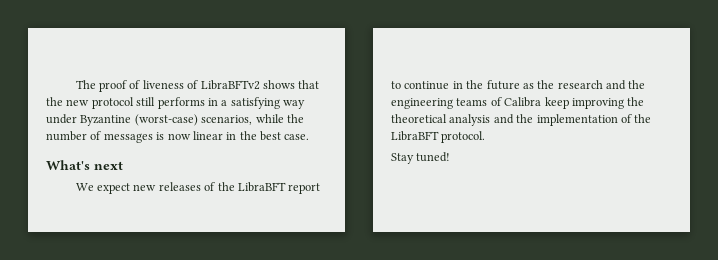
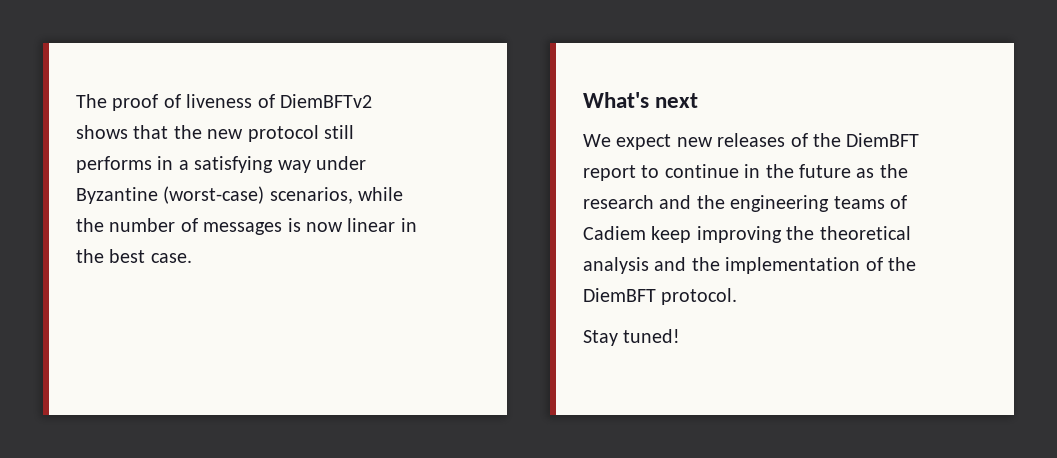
- The proof of liveness of LibraBFTv2 shows that the new protocol still performs in a satisfying way under Byzantine (worst-case) scenarios, while the number of messages is now linear in the best case.
+ The proof of liveness of DiemBFTv2 shows that the new protocol still performs in a satisfying way under Byzantine (worst-case) scenarios, while the number of messages is now linear in the best case.
- We expect new releases of the LibraBFT report to continue in the future as the research and the engineering teams of Calibra keep improving the theoretical analysis and the implementation of the LibraBFT protocol.
+ We expect new releases of the DiemBFT report to continue in the future as the research and the engineering teams of Cadiem keep improving the theoretical analysis and the implementation of the DiemBFT protocol.

